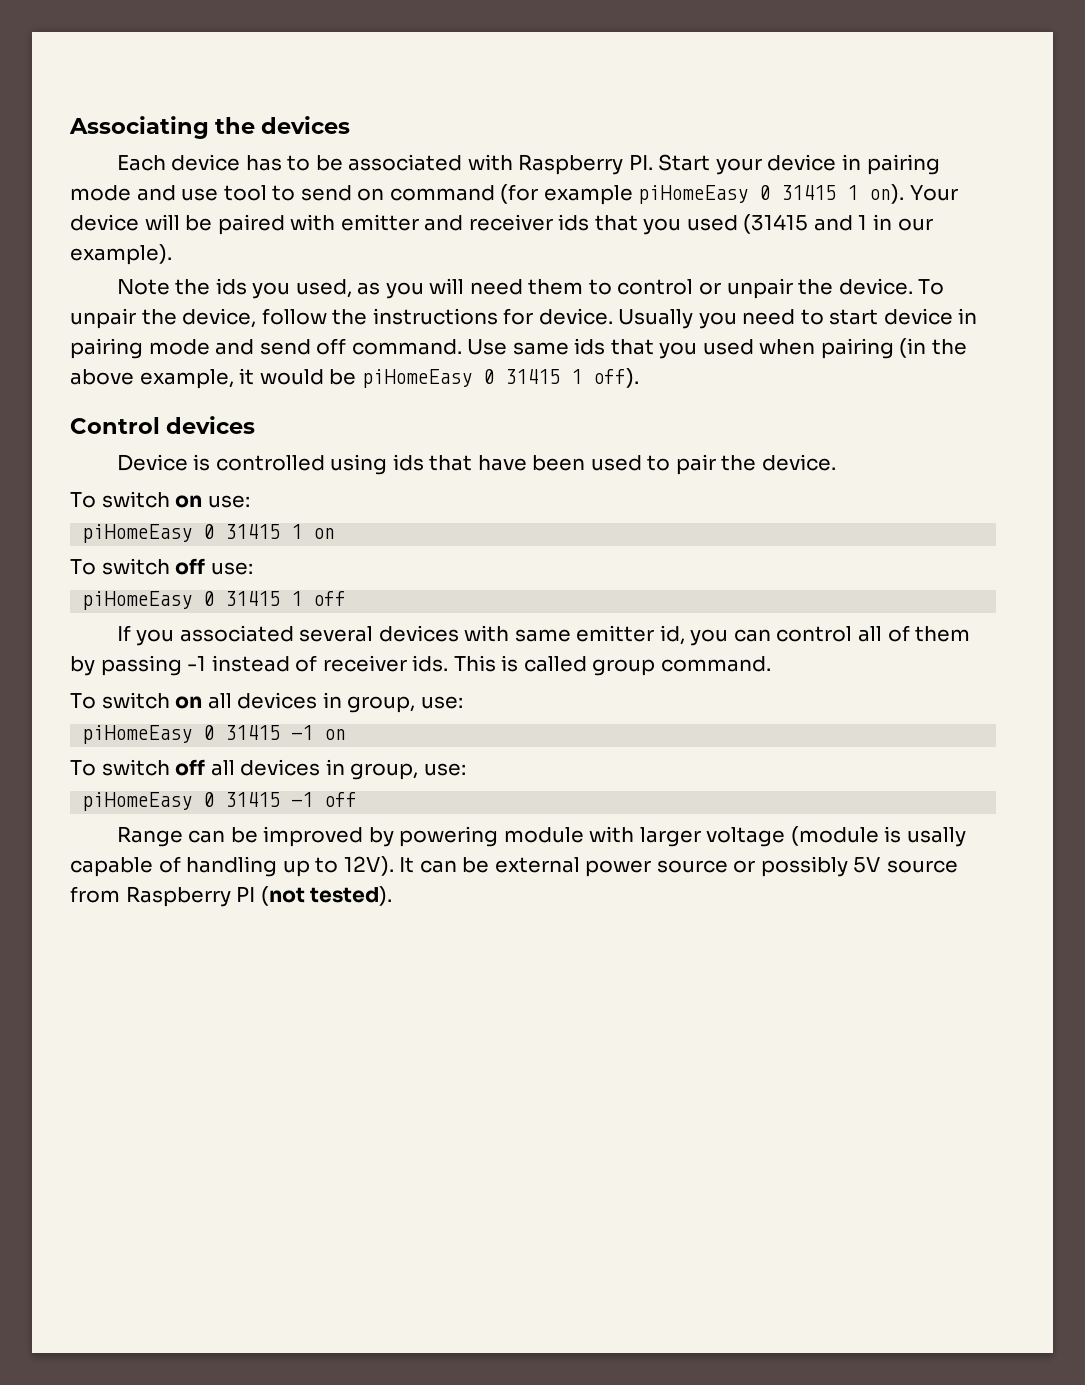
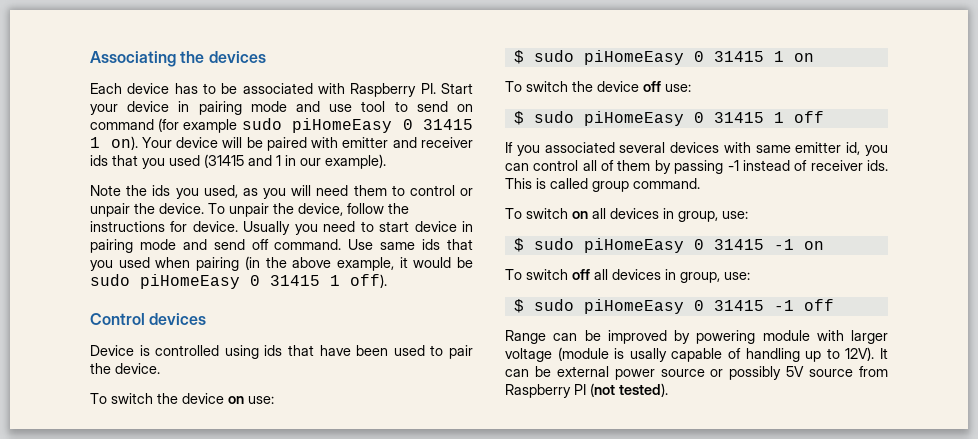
- Each device has to be associated with Raspberry PI. Start your device in pairing mode and use tool to send on command (for example piHomeEasy 0 31415 1 on).
+ Each device has to be associated with Raspberry PI. Start your device in pairing mode and use tool to send on command (for example sudo piHomeEasy 0 31415 1 on).
- Use same ids that you used when pairing (in the above example, it would be piHomeEasy 0 31415 1 off).
+ Use same ids that you used when pairing (in the above example, it would be sudo piHomeEasy 0 31415 1 off).
- To switch on use:
+ To switch the device on use:
- piHomeEasy 0 31415 1 on
+ $ sudo piHomeEasy 0 31415 1 on
- To switch off use:
+ To switch the device off use:
- piHomeEasy 0 31415 1 off
+ $ sudo piHomeEasy 0 31415 1 off
- piHomeEasy 0 31415 -1 on
+ $ sudo piHomeEasy 0 31415 -1 on
- piHomeEasy 0 31415 -1 off
+ $ sudo piHomeEasy 0 31415 -1 off

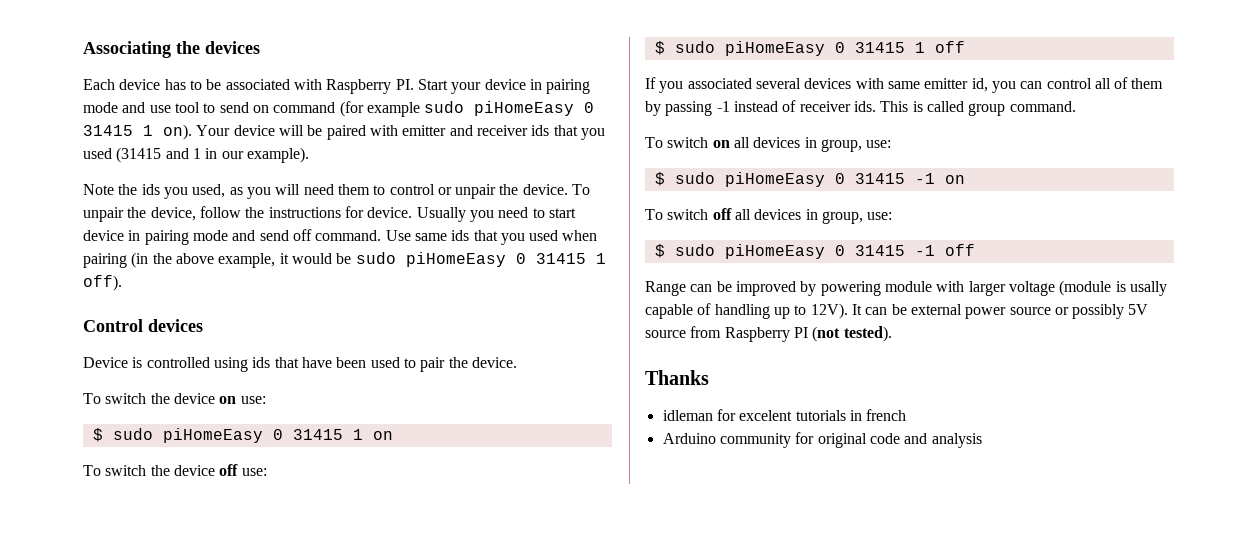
+ Thanks
+ idleman for excelent tutorials in french
+ Arduino community for original code and analysis

